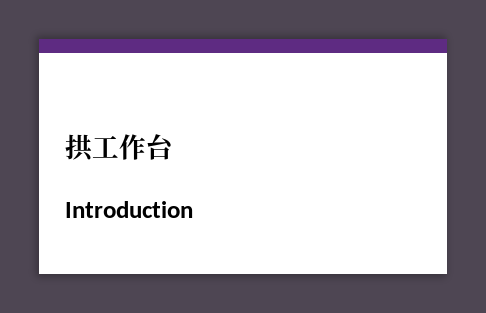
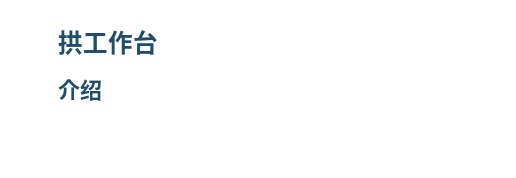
- Introduction
+ 介绍

